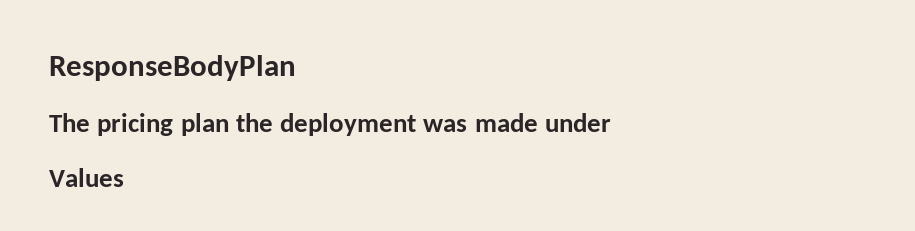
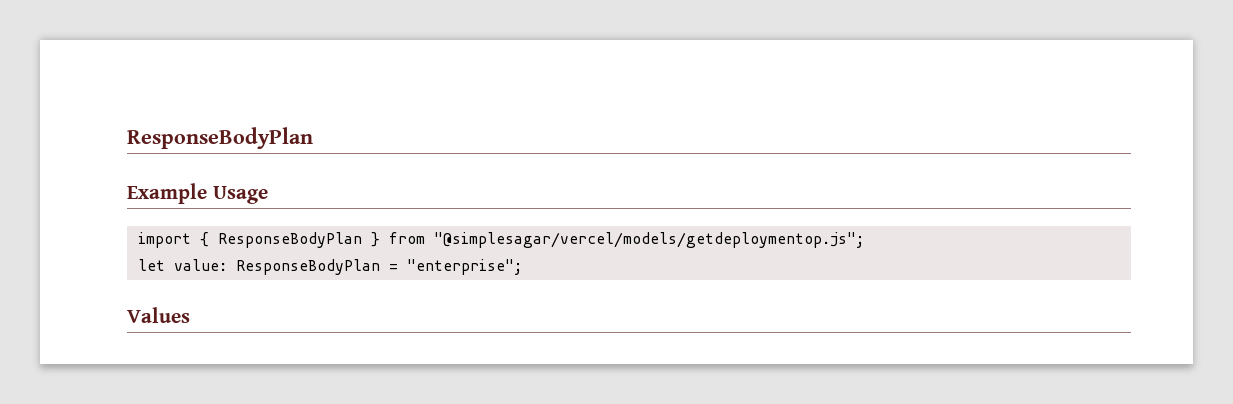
- The pricing plan the deployment was made under
+ Example Usage
+ import { ResponseBodyPlan } from "@simplesagar/vercel/models/getdeploymentop.js";
+ let value: ResponseBodyPlan = "enterprise";

